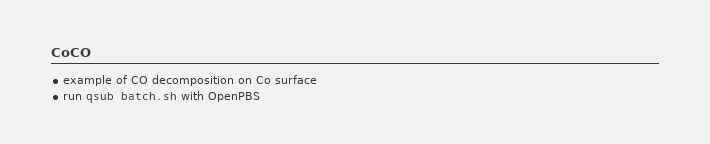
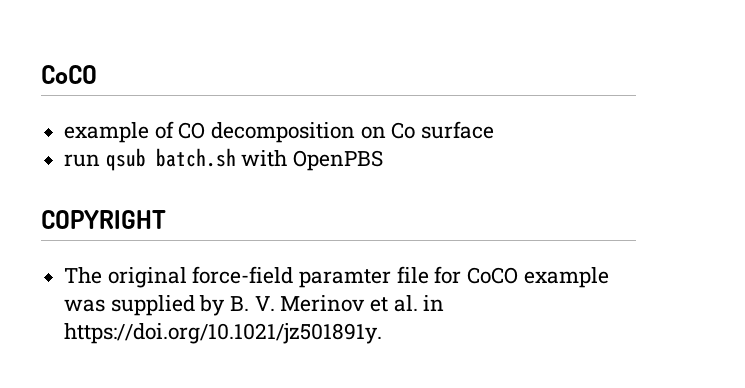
+ COPYRIGHT
+ The original force-field paramter file for CoCO example was supplied by B. V. Merinov et al. in https://doi.org/10.1021/jz501891y.

